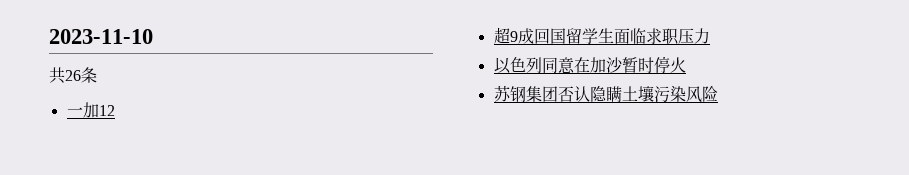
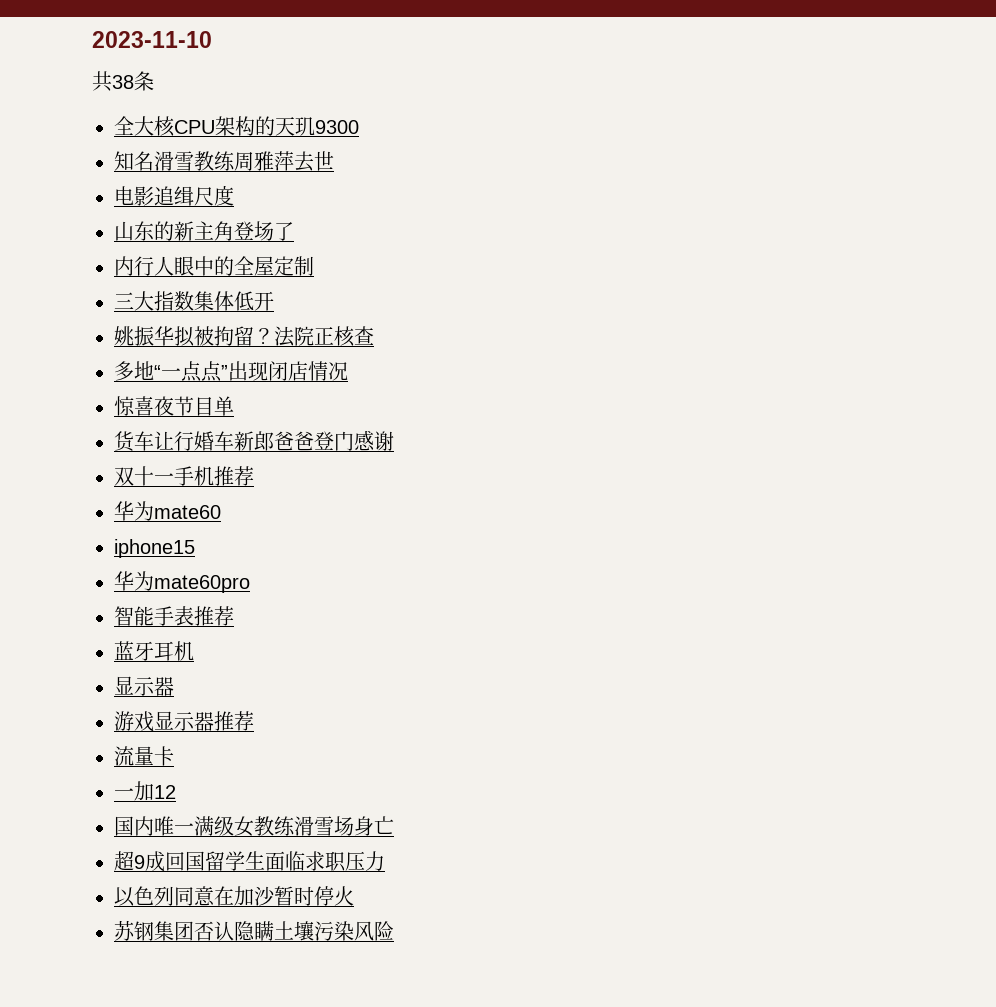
- 共26条
+ 共38条
+ 全大核CPU架构的天玑9300
+ 知名滑雪教练周雅萍去世
+ 电影追缉尺度
+ 山东的新主角登场了
+ 内行人眼中的全屋定制
+ 三大指数集体低开
+ 姚振华拟被拘留？法院正核查
+ 多地“一点点”出现闭店情况
+ 惊喜夜节目单
+ 货车让行婚车新郎爸爸登门感谢
+ 双十一手机推荐
+ 华为mate60
+ iphone15
+ 华为mate60pro
+ 智能手表推荐
+ 蓝牙耳机
+ 显示器
+ 游戏显示器推荐
+ 流量卡
  一加12
+ 国内唯一满级女教练滑雪场身亡

